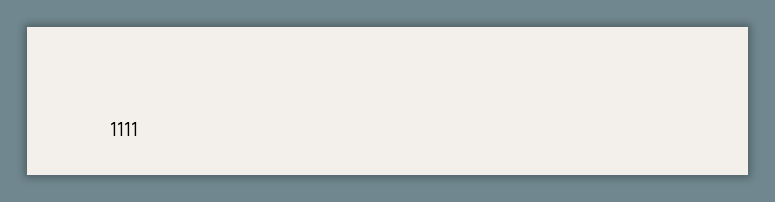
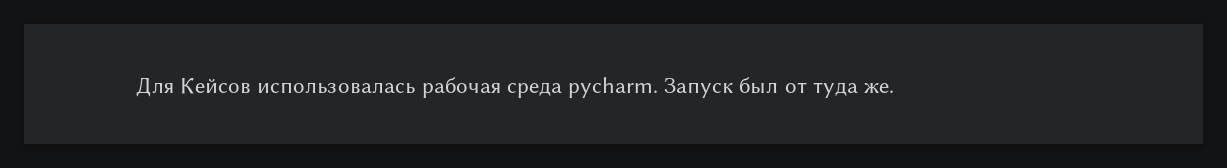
- 1111
+ Для Кейсов использовалась рабочая среда pycharm. Запуск был от туда же.

